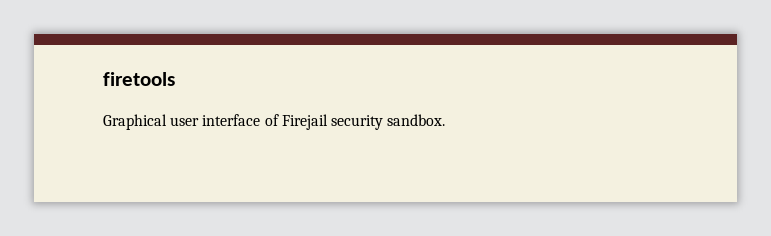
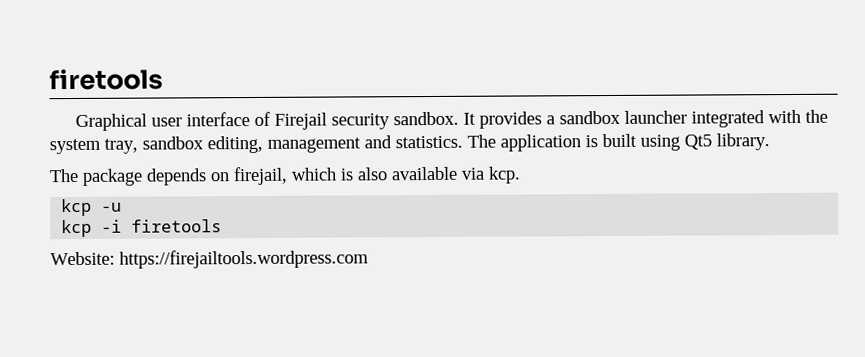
+ It provides a sandbox launcher integrated with the system tray, sandbox editing, management and statistics. The application is built using Qt5 library.
+ The package depends on firejail, which is also available via kcp.
+ kcp -u
+ kcp -i firetools
+ Website: https://firejailtools.wordpress.com

